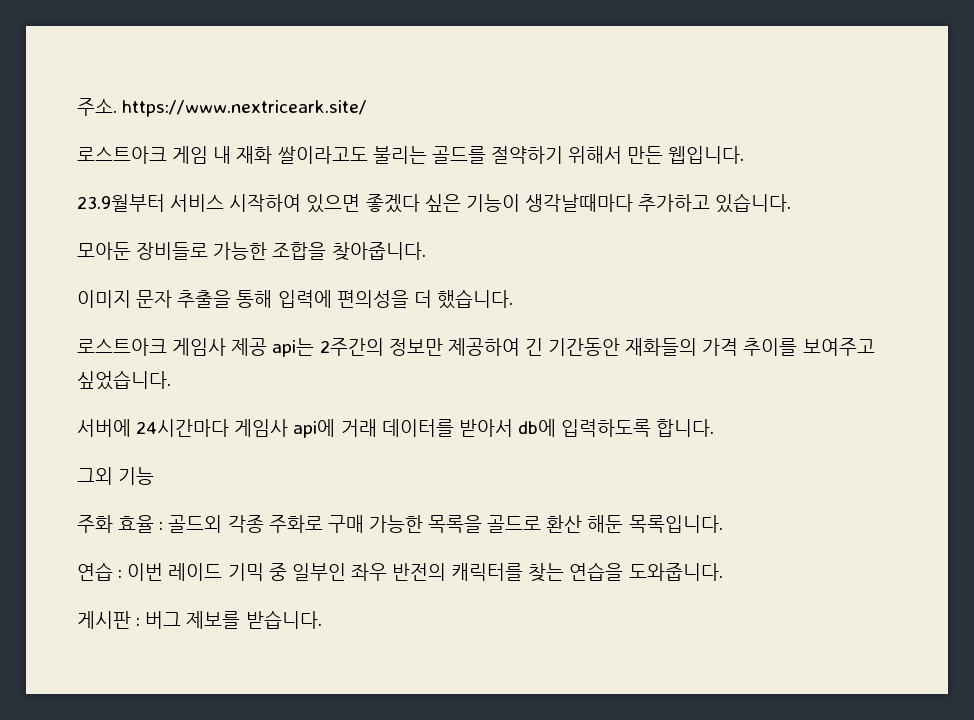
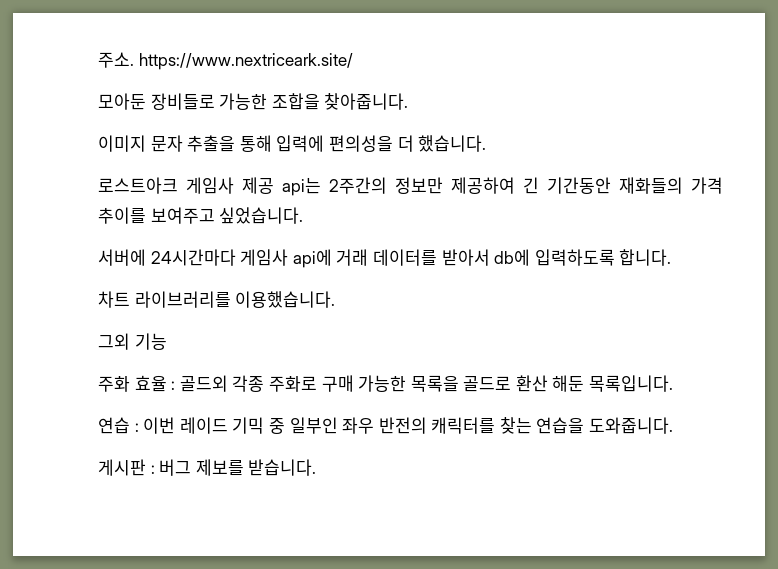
- 로스트아크 게임 내 재화 쌀이라고도 불리는 골드를 절약하기 위해서 만든 웹입니다.
- 23.9월부터 서비스 시작하여 있으면 좋겠다 싶은 기능이 생각날때마다 추가하고 있습니다.
+ 차트 라이브러리를 이용했습니다.

